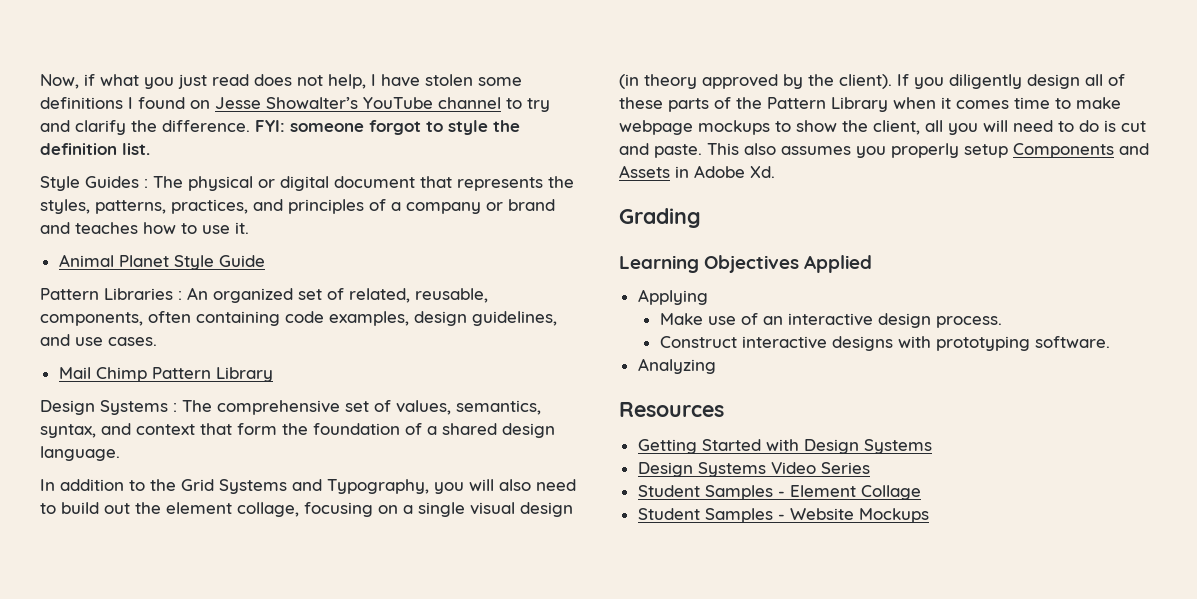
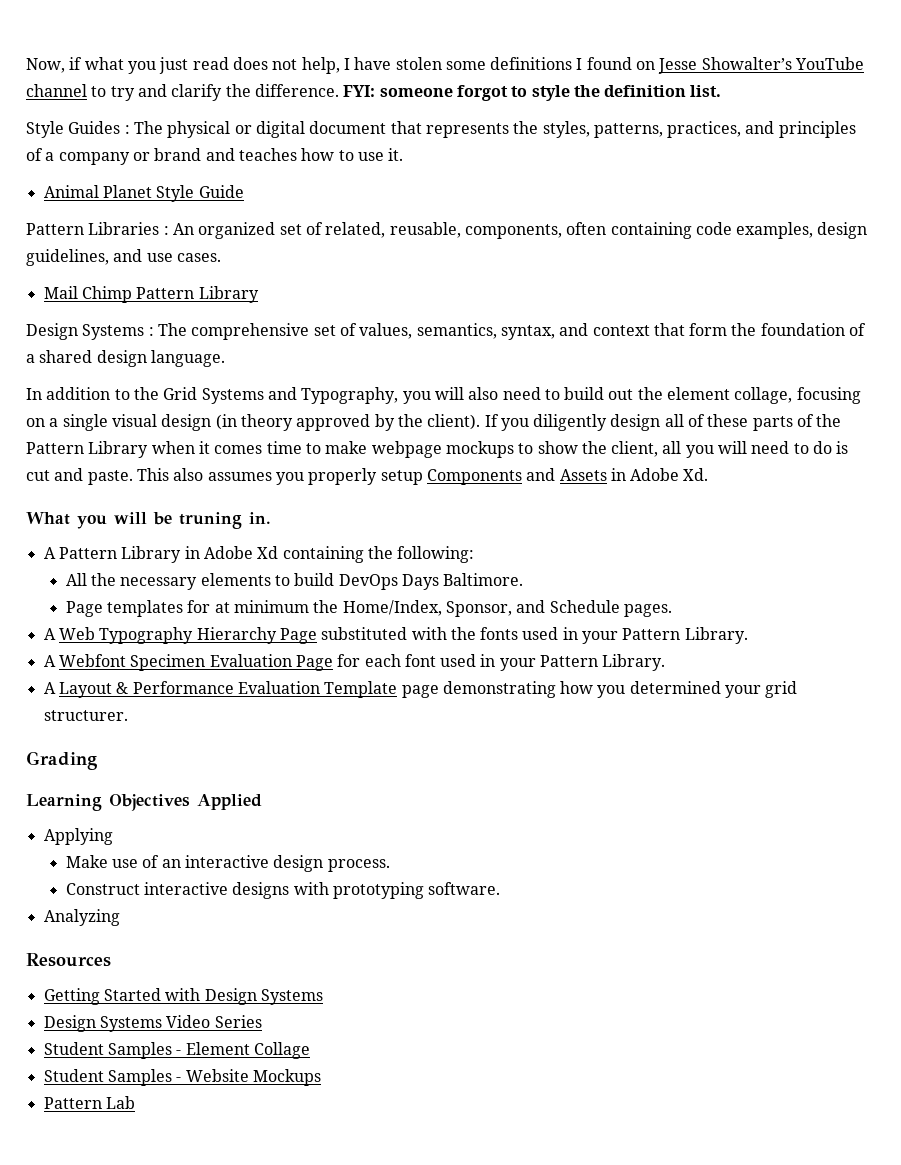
+ What you will be truning in.
+ A Pattern Library in Adobe Xd containing the following:
+ All the necessary elements to build DevOps Days Baltimore.
+ Page templates for at minimum the Home/Index, Sponsor, and Schedule pages.
+ A Web Typography Hierarchy Page substituted with the fonts used in your Pattern Library.
+ A Webfont Specimen Evaluation Page for each font used in your Pattern Library.
+ A Layout & Performance Evaluation Template page demonstrating how you determined your grid structurer.
+ Pattern Lab

